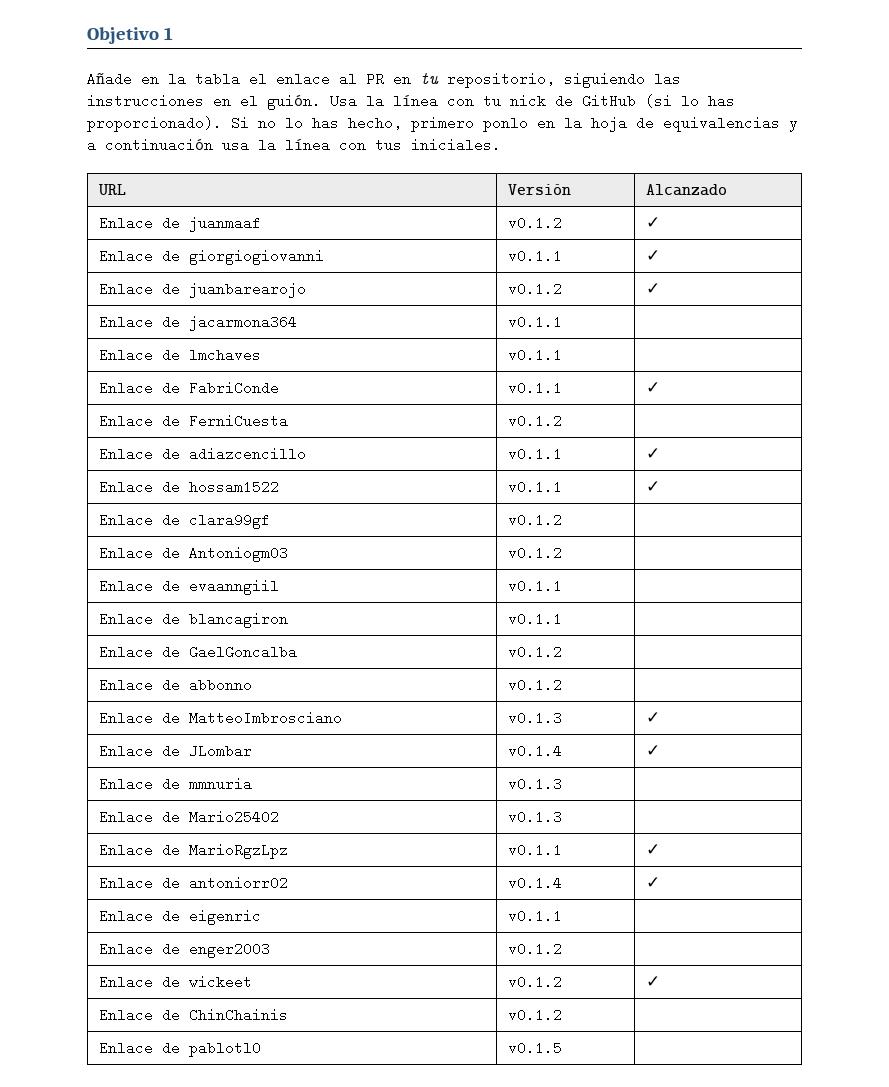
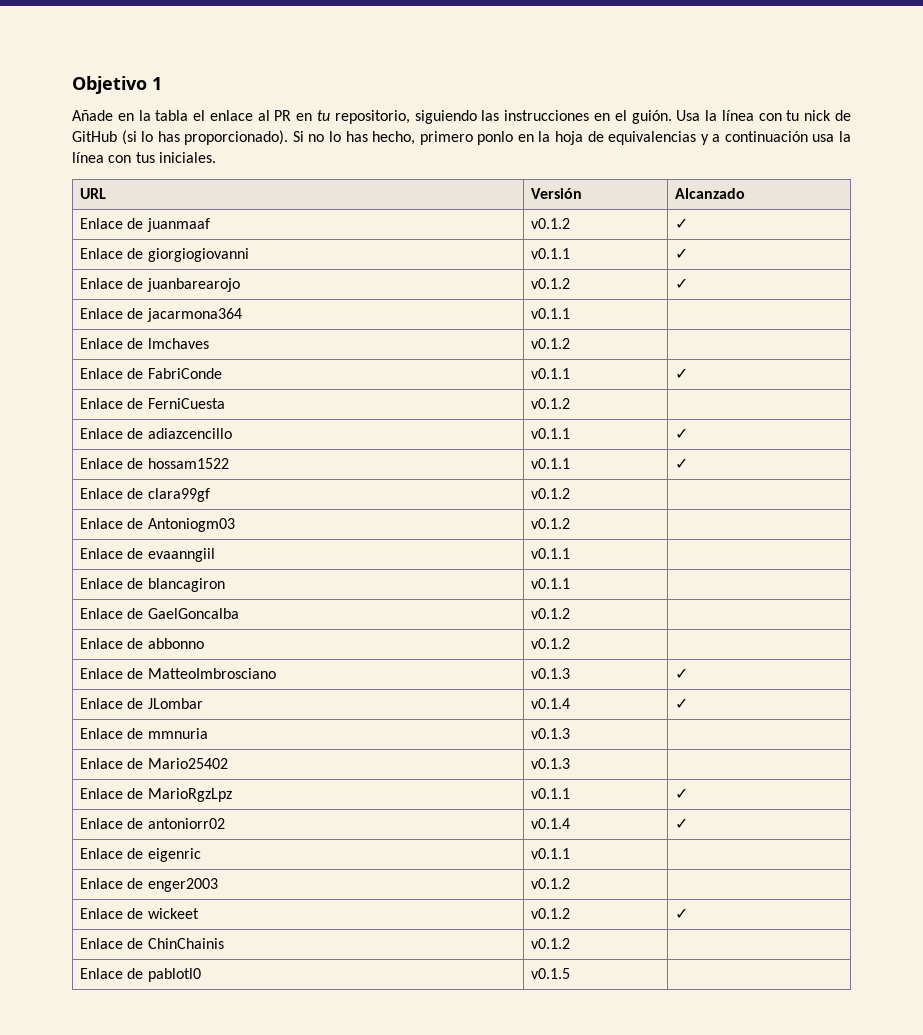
- Enlace de lmchaves | v0.1.1 |
+ Enlace de lmchaves | v0.1.2 |

